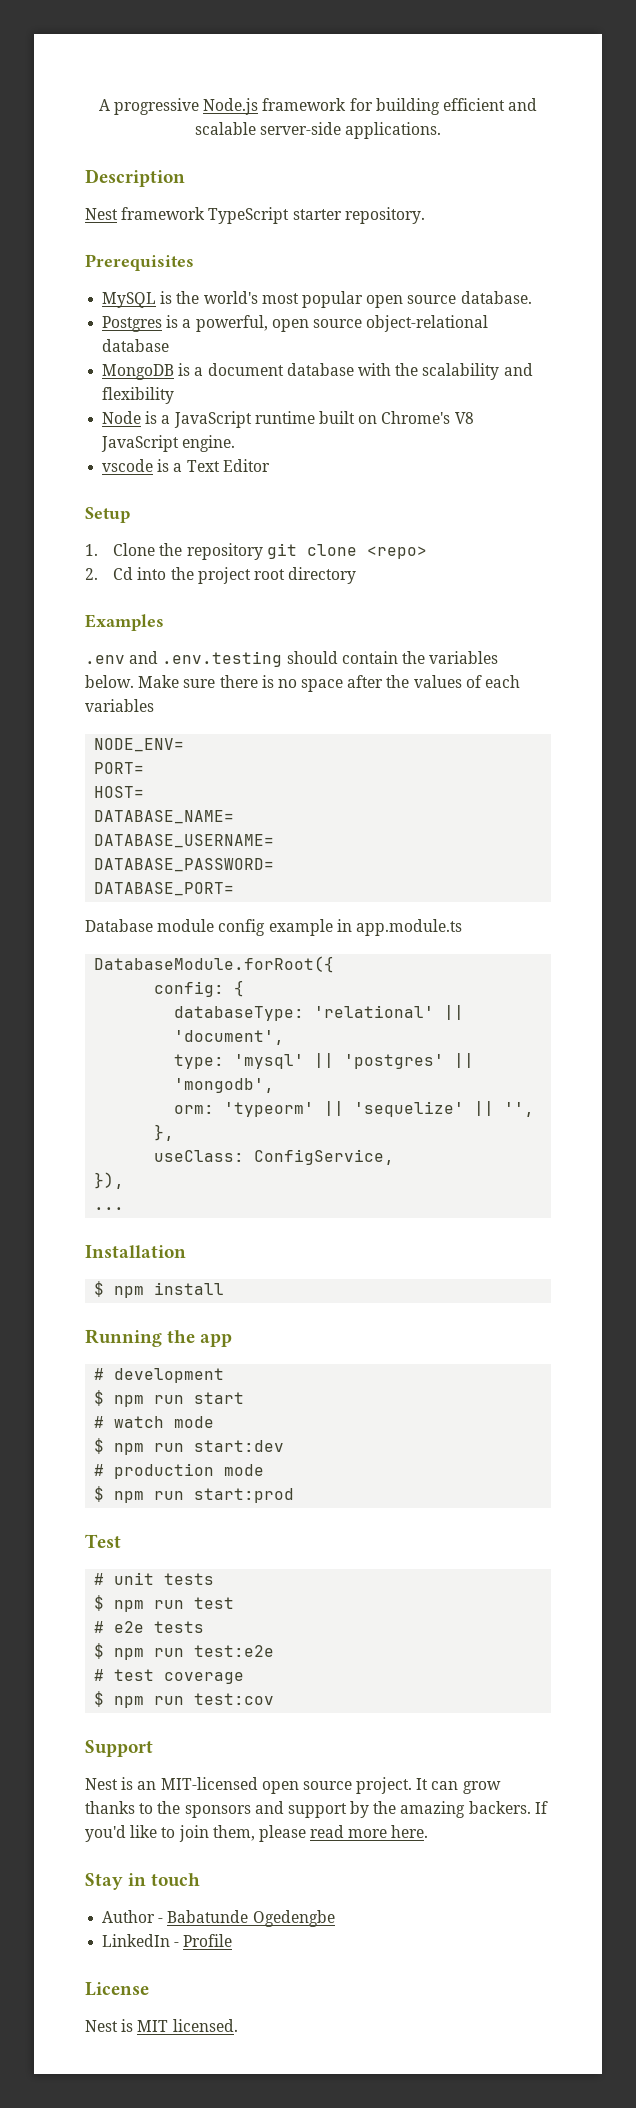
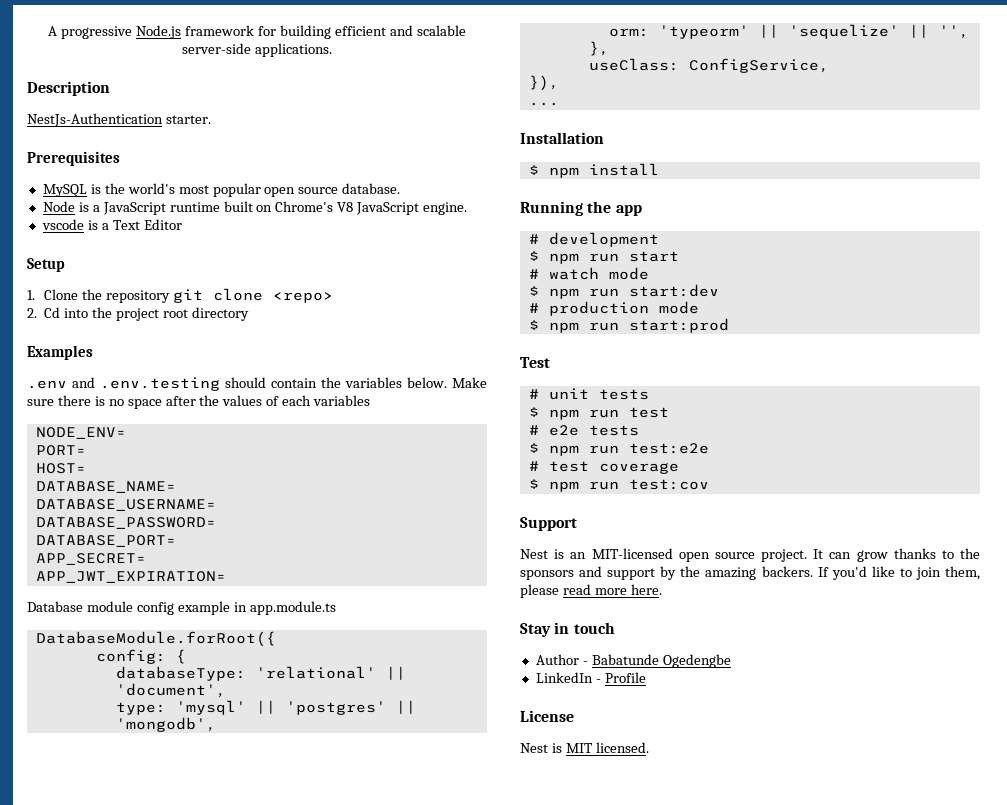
- Nest framework TypeScript starter repository.
+ NestJs-Authentication starter.
- Postgres is a powerful, open source object-relational database
- MongoDB is a document database with the scalability and flexibility
+ APP_SECRET=
+ APP_JWT_EXPIRATION=

